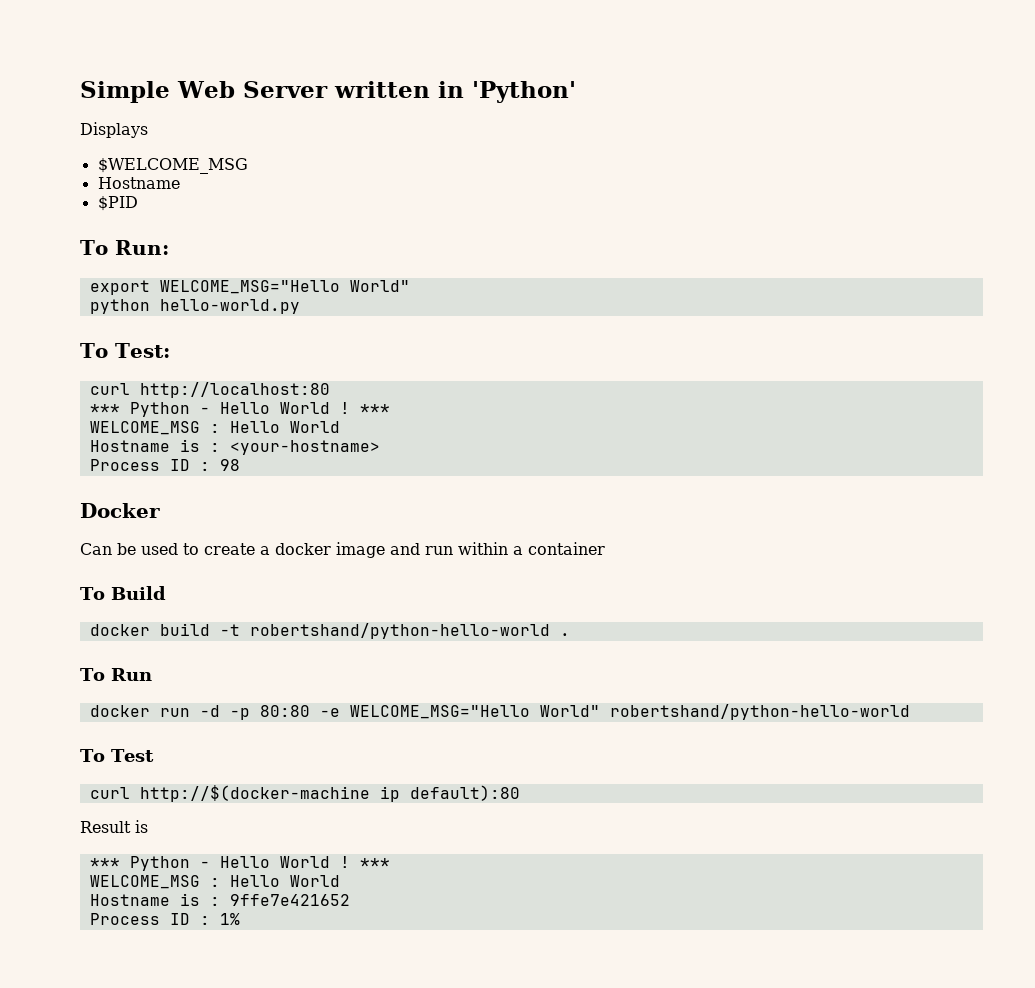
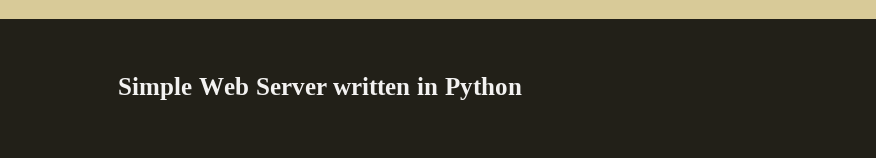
- Simple Web Server written in 'Python'
- Displays
- $WELCOME_MSG
- Hostname
- $PID
- To Run:
- export WELCOME_MSG="Hello World"
- python hello-world.py
- To Test:
- curl http://localhost:80
- *** Python - Hello World ! ***
- WELCOME_MSG : Hello World
- Hostname is : <your-hostname>
- Process ID : 98
- Docker
- Can be used to create a docker image and run within a container
- To Build
- docker build -t robertshand/python-hello-world .
- To Run
- docker run -d -p 80:80 -e WELCOME_MSG="Hello World" robertshand/python-hello-world
- To Test
- curl http://$(docker-machine ip default):80
- Result is
- *** Python - Hello World ! ***
- WELCOME_MSG : Hello World
- Hostname is : 9ffe7e421652
- Process ID : 1%
+ Simple Web Server written in Python

